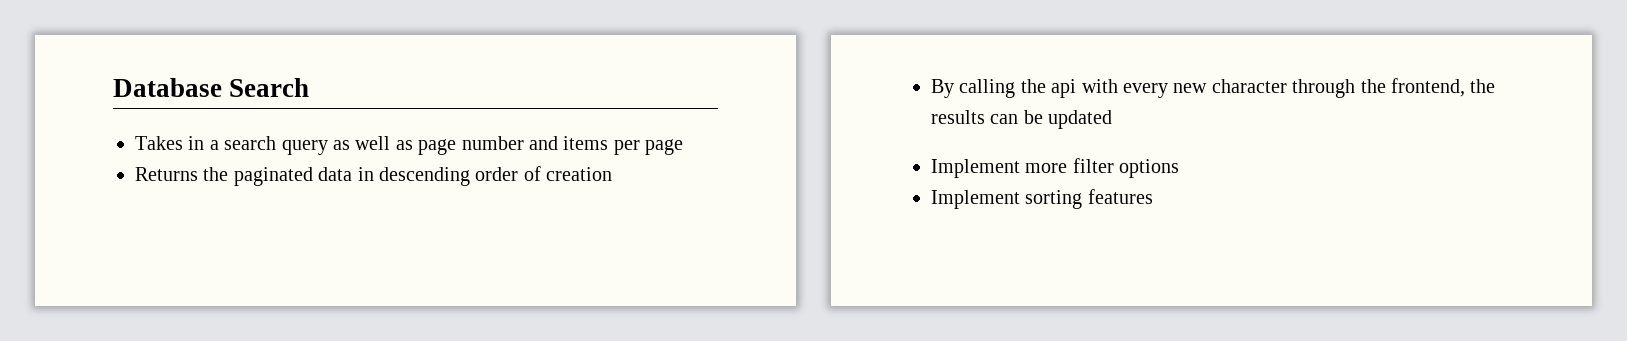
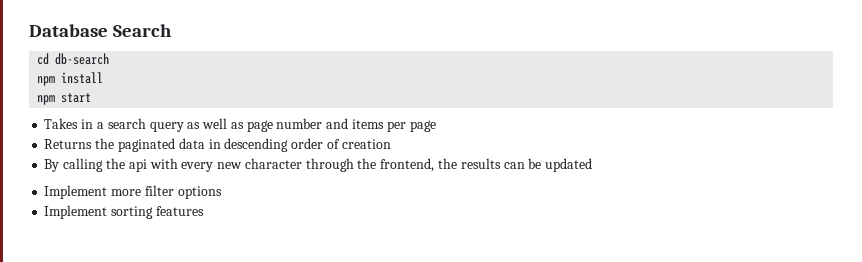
+ cd db-search
+ npm install
+ npm start

